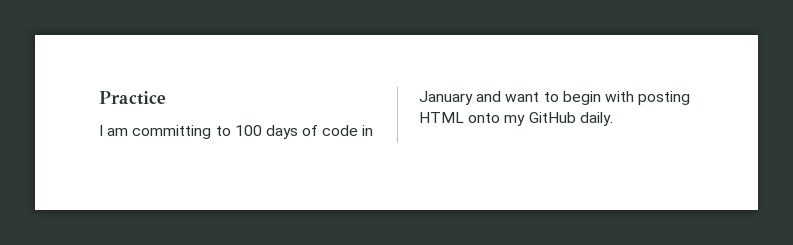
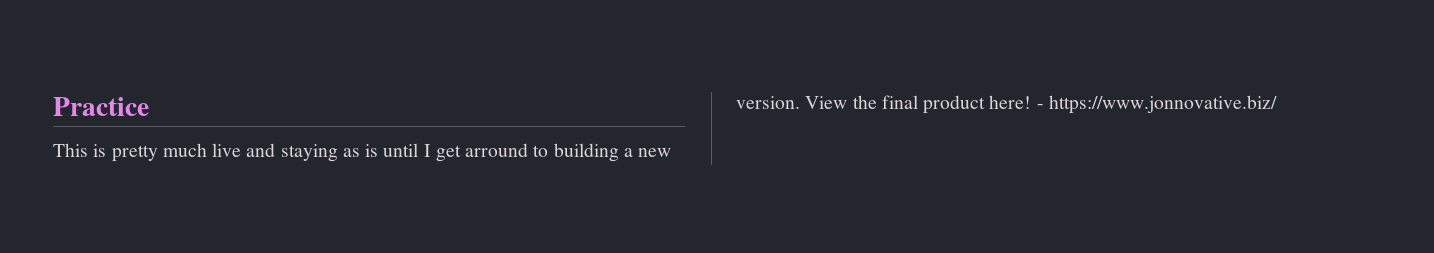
- I am committing to 100 days of code in January and want to begin with posting HTML onto my GitHub daily.
+ This is pretty much live and staying as is until I get arround to building a new version. View the final product here! - https://www.jonnovative.biz/

